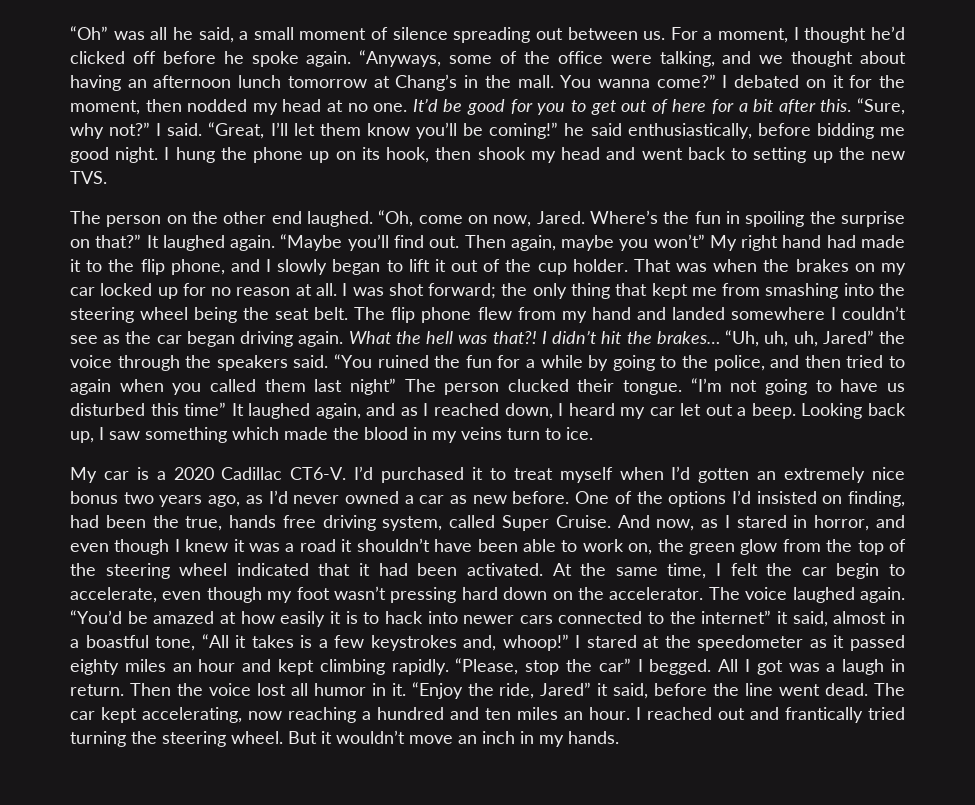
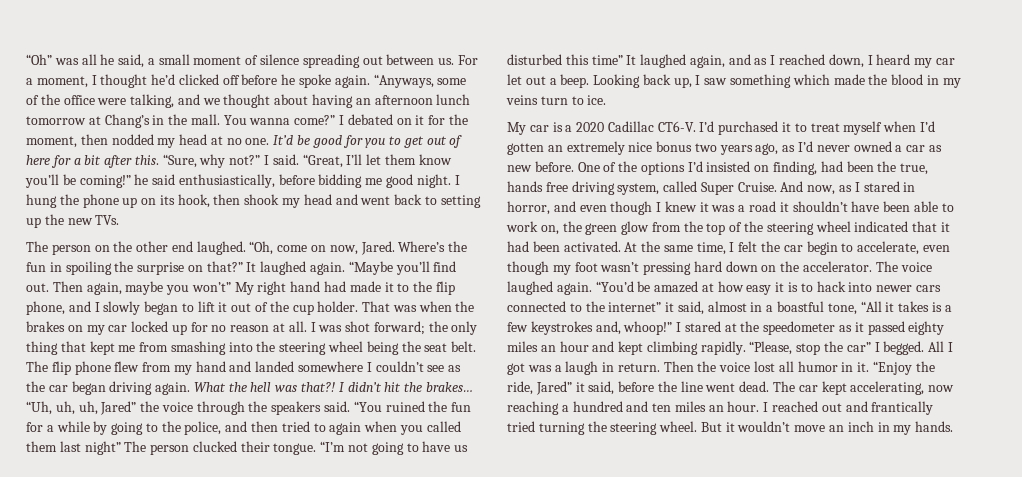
- I hung the phone up on its hook, then shook my head and went back to setting up the new TVS.
+ I hung the phone up on its hook, then shook my head and went back to setting up the new TVs.
- “You’d be amazed at how easily it is to hack into newer cars connected to the internet” it said, almost in a boastful tone, “All it takes is a few keystrokes and, whoop!”
+ “You’d be amazed at how easy it is to hack into newer cars connected to the internet” it said, almost in a boastful tone, “All it takes is a few keystrokes and, whoop!”

